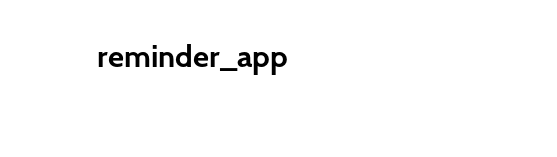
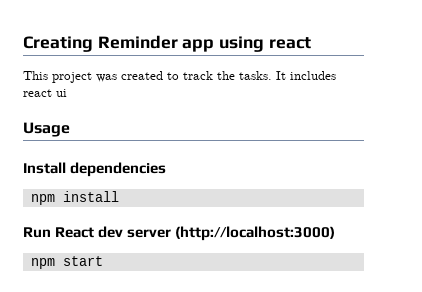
- reminder_app
+ Creating Reminder app using react
+ This project was created to track the tasks. It includes react ui
+ Usage
+ Install dependencies
+ npm install
+ Run React dev server (http://localhost:3000)
+ npm start

